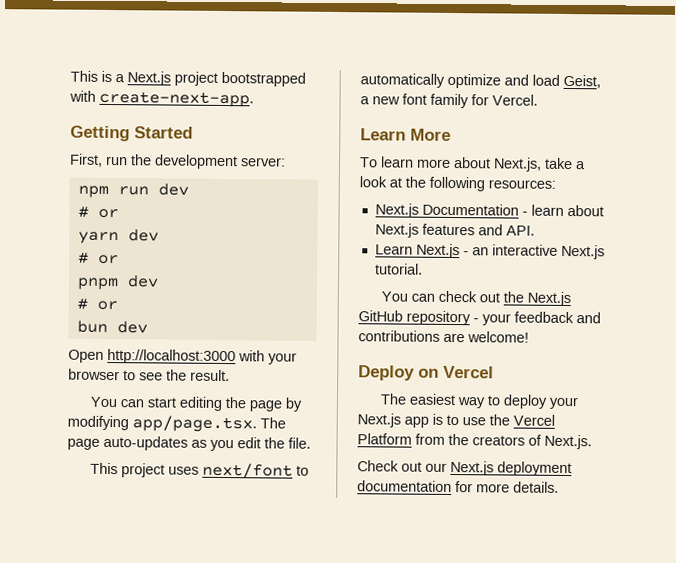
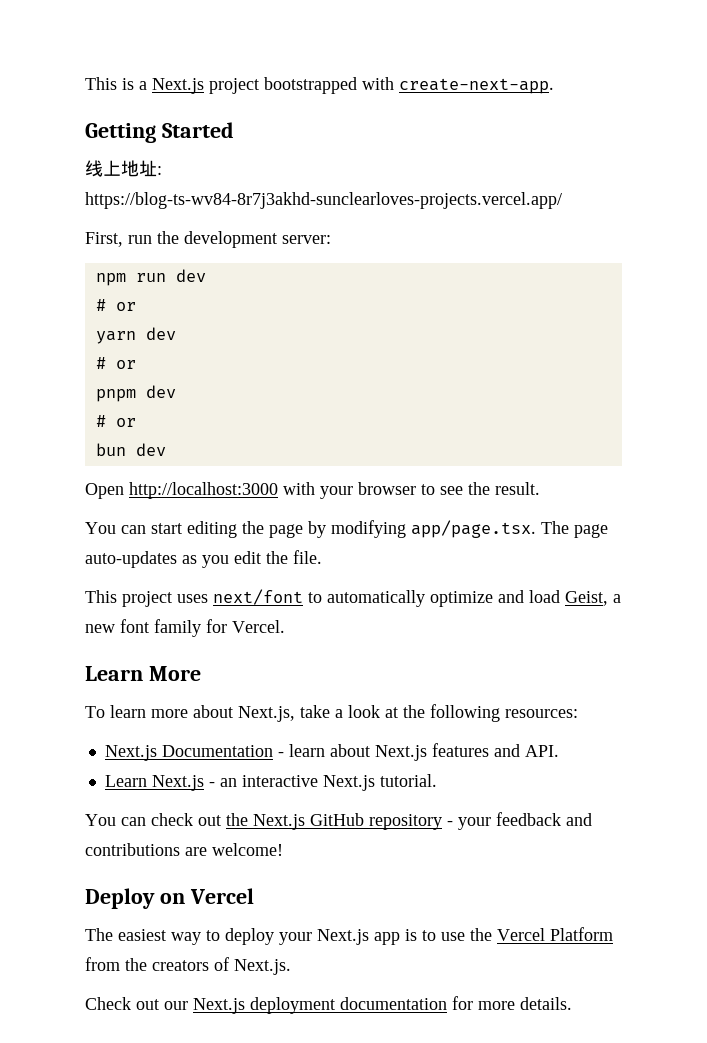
+ 线上地址: https://blog-ts-wv84-8r7j3akhd-sunclearloves-projects.vercel.app/

